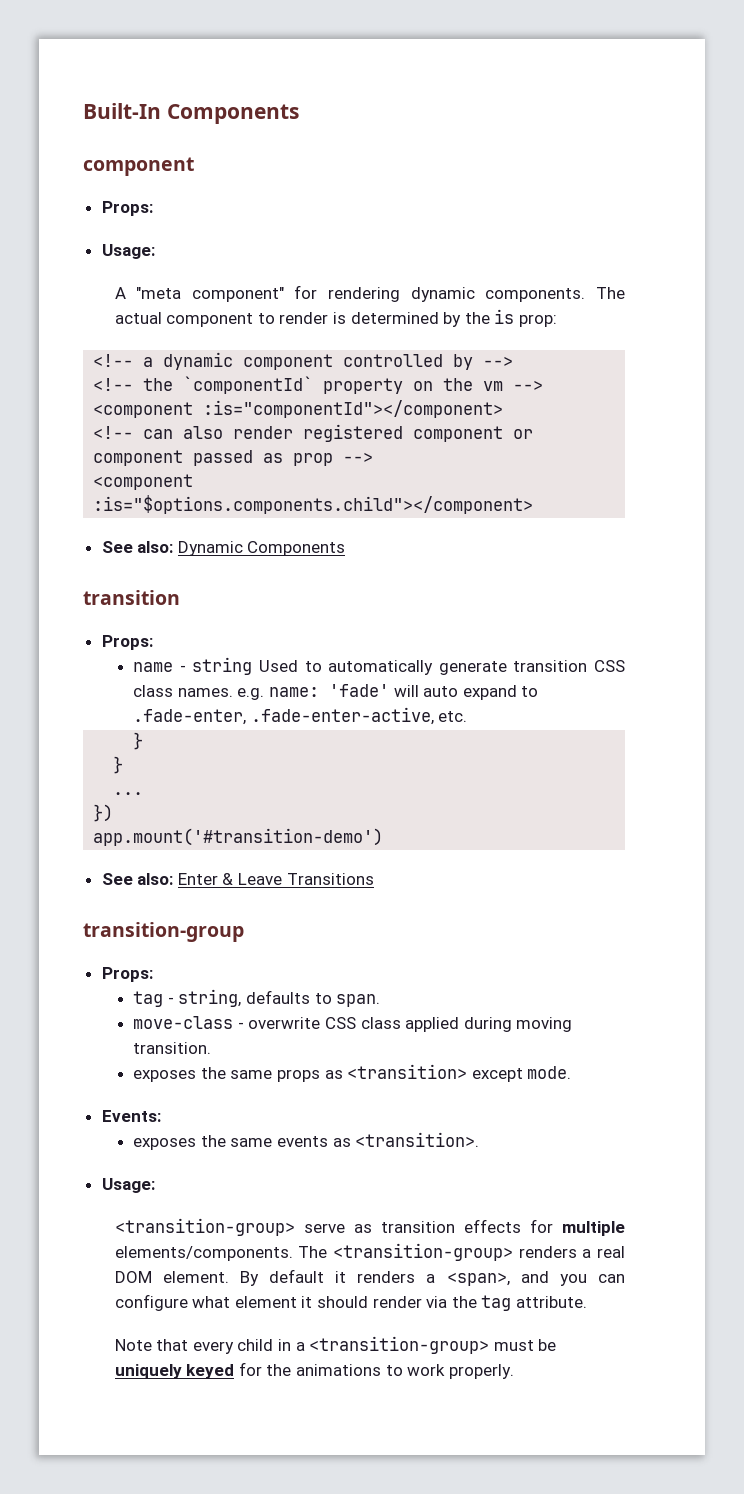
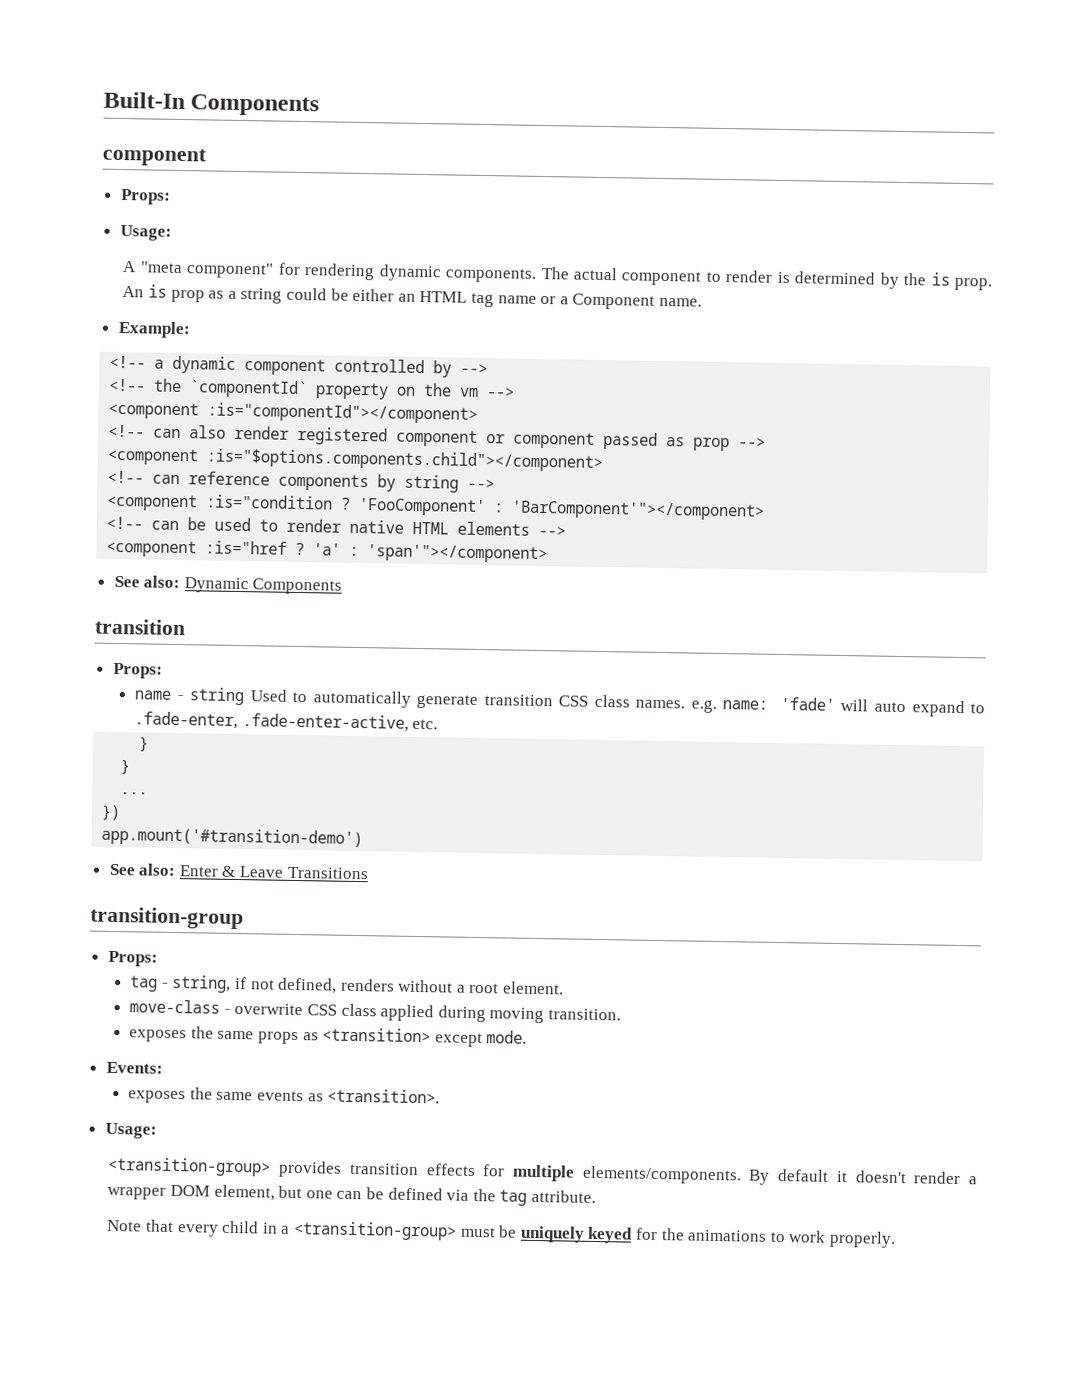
- The actual component to render is determined by the is prop:
+ The actual component to render is determined by the is prop. An is prop as a string could be either an HTML tag name or a Component name.
+ Example:
+ <!-- can reference components by string -->
+ <component :is="condition ? 'FooComponent' : 'BarComponent'"></component>
+ <!-- can be used to render native HTML elements -->
+ <component :is="href ? 'a' : 'span'"></component>
- tag - string, defaults to span.
+ tag - string, if not defined, renders without a root element.
- <transition-group> serve as transition effects for multiple elements/components.
+ <transition-group> provides transition effects for multiple elements/components.
- The <transition-group> renders a real DOM element. By default it renders a <span>, and you can configure what element it should render via the tag attribute.
+ By default it doesn't render a wrapper DOM element, but one can be defined via the tag attribute.

